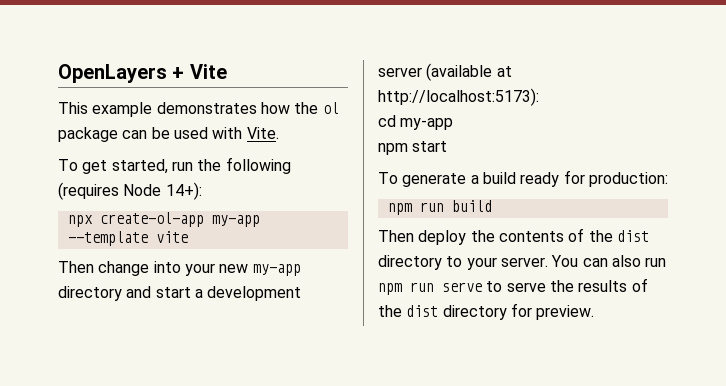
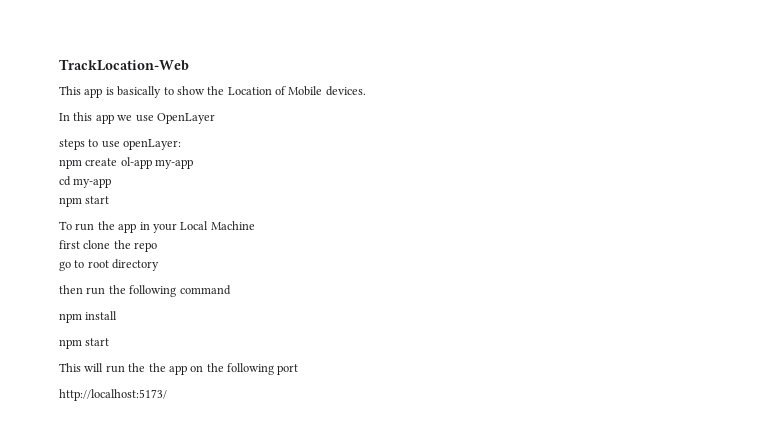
- OpenLayers + Vite
- This example demonstrates how the ol package can be used with Vite.
- To get started, run the following (requires Node 14+):
- npx create-ol-app my-app --template vite
- Then change into your new my-app directory and start a development server (available at http://localhost:5173):
+ TrackLocation-Web
+ This app is basically to show the Location of Mobile devices.
+ In this app we use OpenLayer
+ steps to use openLayer:
+ npm create ol-app my-app
- To generate a build ready for production:
- npm run build
- Then deploy the contents of the dist directory to your server. You can also run npm run serve to serve the results of the dist directory for preview.
+ To run the app in your Local Machine
+ first clone the repo
+ go to root directory
+ then run the following command
+ npm install
+ npm start
+ This will run the the app on the following port
+ http://localhost:5173/

